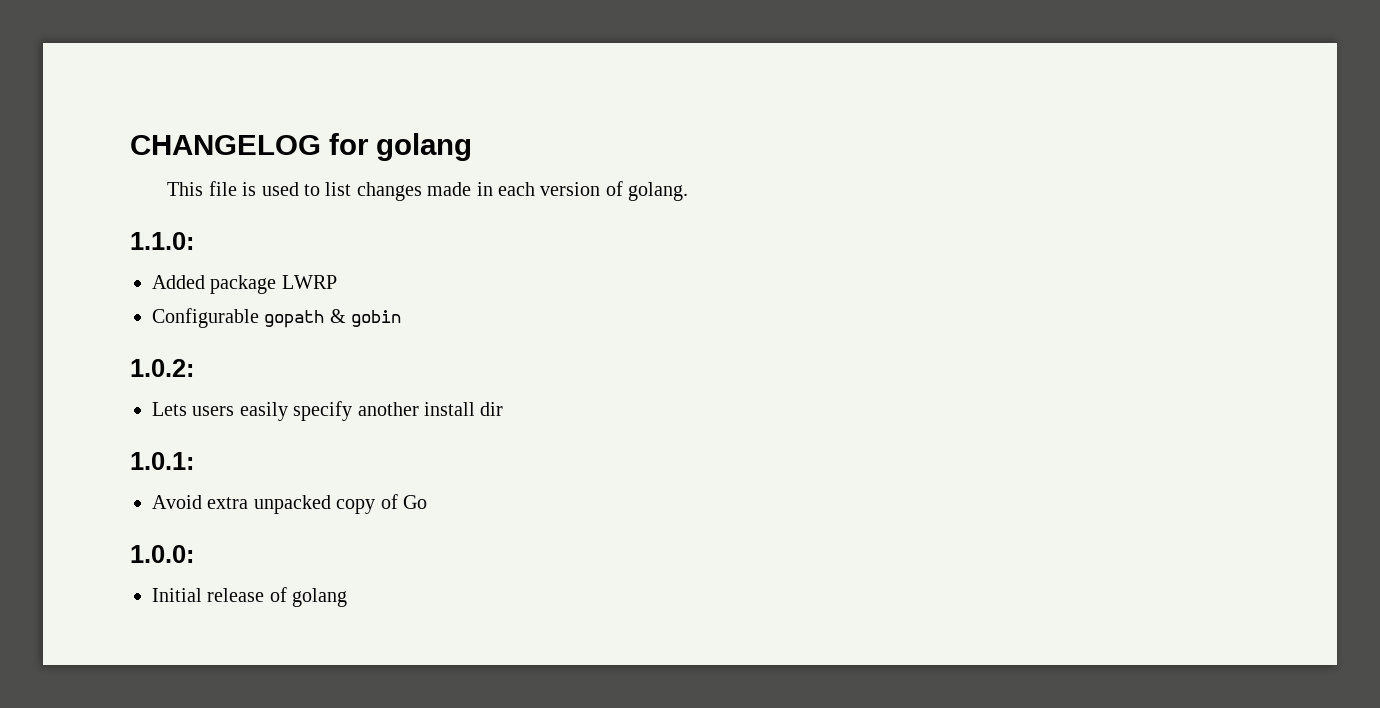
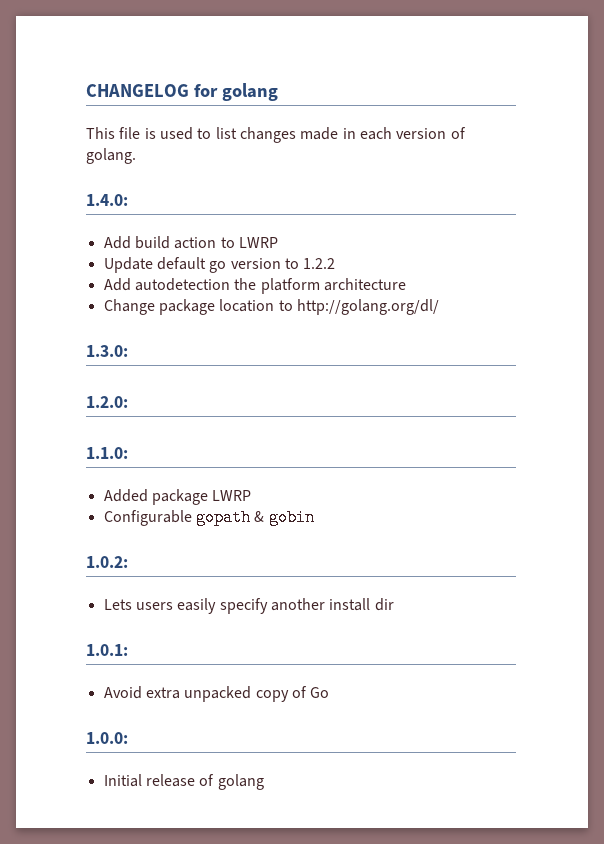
+ 1.4.0:
+ Add build action to LWRP
+ Update default go version to 1.2.2
+ Add autodetection the platform architecture
+ Change package location to http://golang.org/dl/
+ 1.3.0:
+ 1.2.0:

